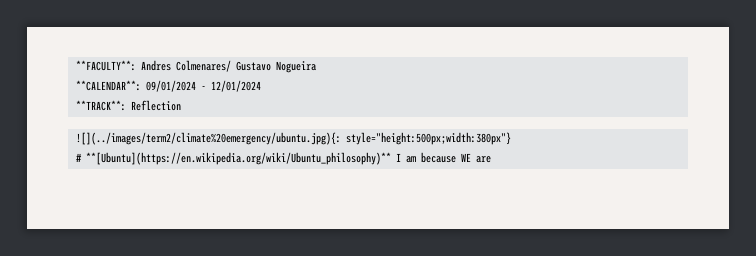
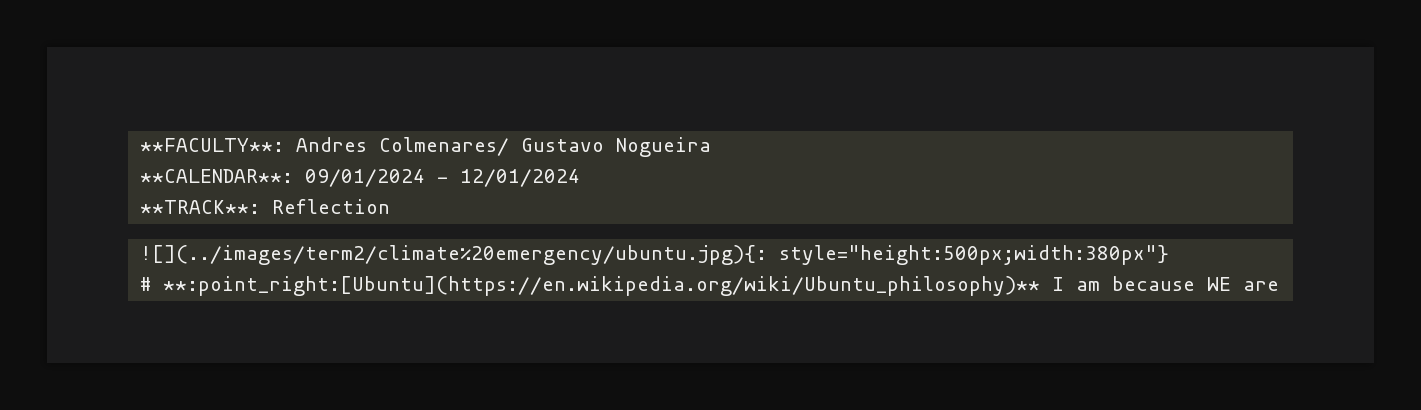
- # **[Ubuntu](https://en.wikipedia.org/wiki/Ubuntu_philosophy)** I am because WE are
+ # **:point_right:[Ubuntu](https://en.wikipedia.org/wiki/Ubuntu_philosophy)** I am because WE are

